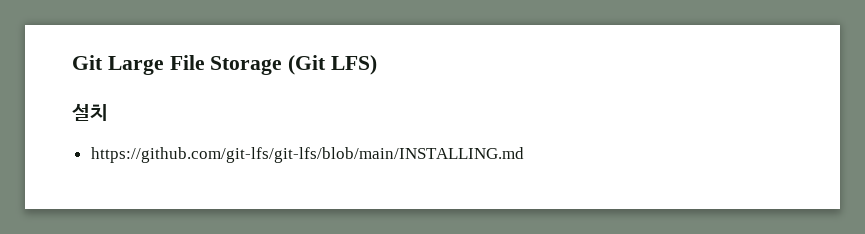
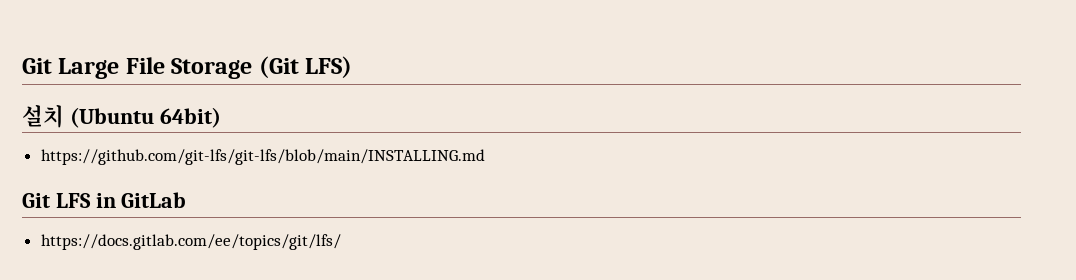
- 설치
+ 설치 (Ubuntu 64bit)
+ Git LFS in GitLab
+ https://docs.gitlab.com/ee/topics/git/lfs/

